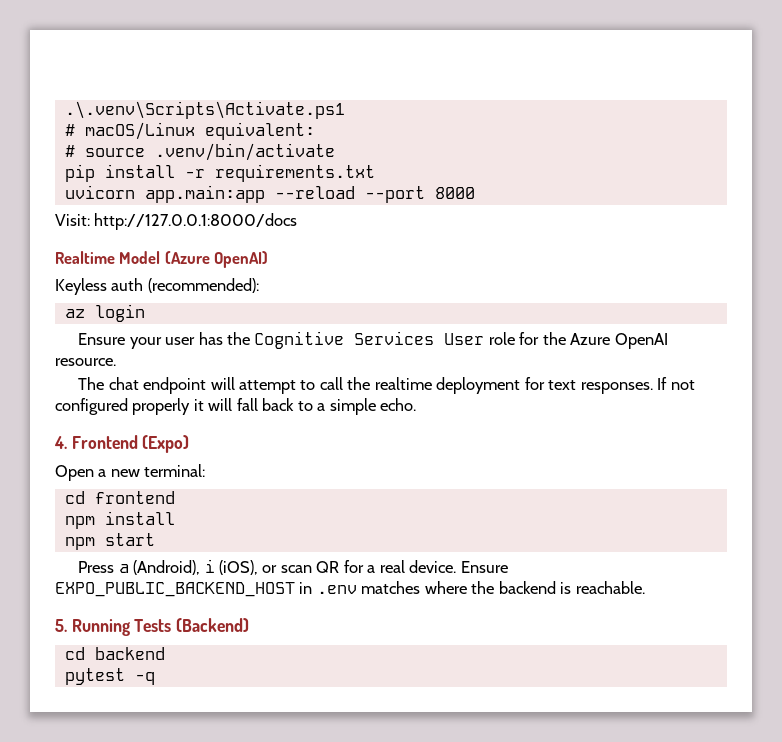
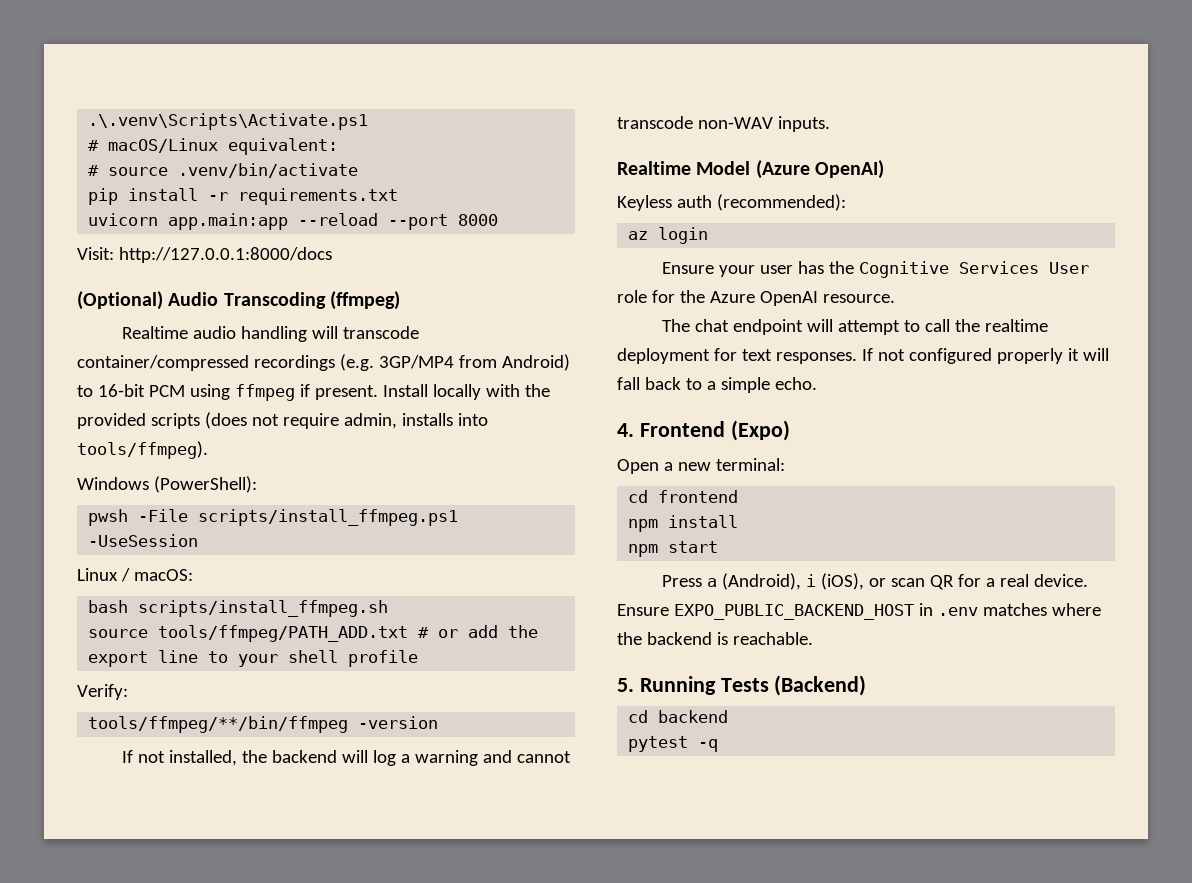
+ (Optional) Audio Transcoding (ffmpeg)
+ Realtime audio handling will transcode container/compressed recordings (e.g. 3GP/MP4 from Android) to 16‑bit PCM using ffmpeg if present. Install locally with the provided scripts (does not require admin, installs into tools/ffmpeg).
+ Windows (PowerShell):
+ pwsh -File scripts/install_ffmpeg.ps1 -UseSession
+ Linux / macOS:
+ bash scripts/install_ffmpeg.sh
+ source tools/ffmpeg/PATH_ADD.txt # or add the export line to your shell profile
+ Verify:
+ tools/ffmpeg/**/bin/ffmpeg -version
+ If not installed, the backend will log a warning and cannot transcode non‑WAV inputs.

